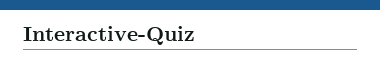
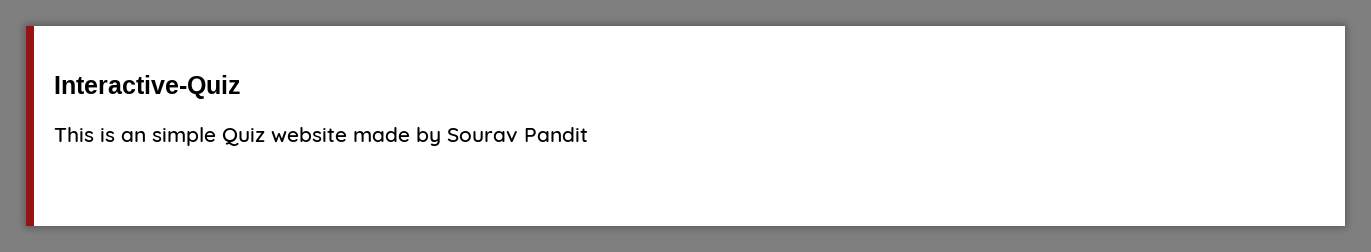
+ This is an simple Quiz website made by Sourav Pandit

